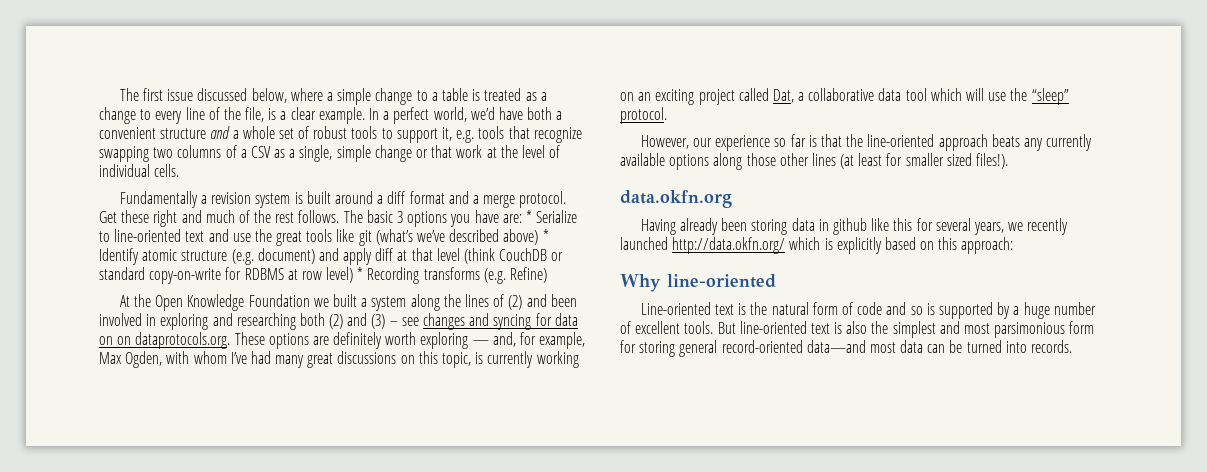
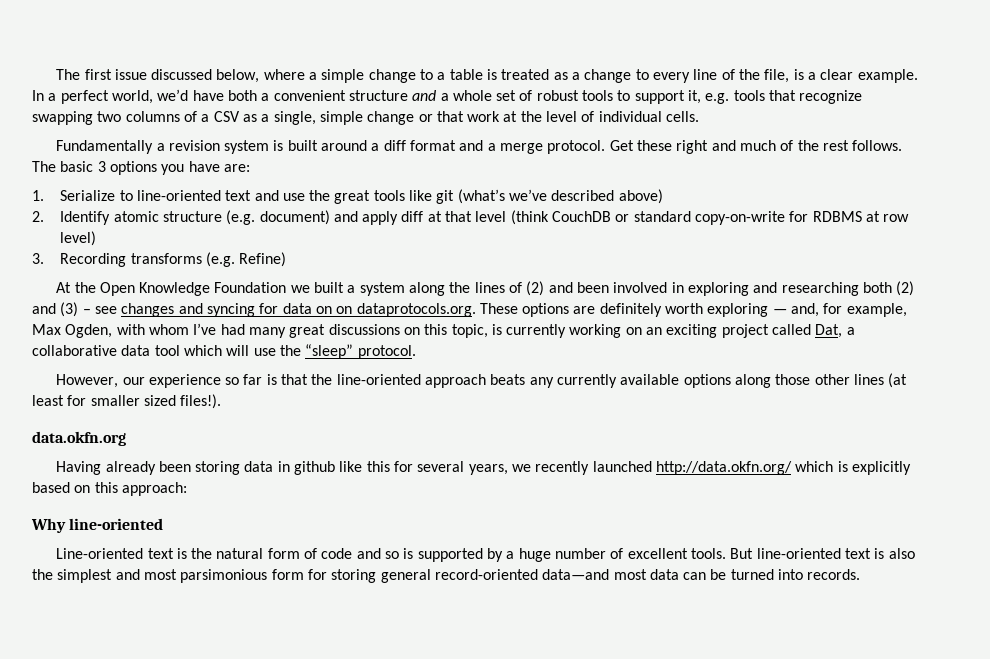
- The basic 3 options you have are: * Serialize to line-oriented text and use the great tools like git (what’s we’ve described above) * Identify atomic structure (e.g. document) and apply diff at that level (think CouchDB or standard copy-on-write for RDBMS at row level) * Recording transforms (e.g. Refine)
+ The basic 3 options you have are:
+ 1. Serialize to line-oriented text and use the great tools like git (what’s we’ve described above)
+ 2. Identify atomic structure (e.g. document) and apply diff at that level (think CouchDB or standard copy-on-write for RDBMS at row level)
+ 3. Recording transforms (e.g. Refine)

